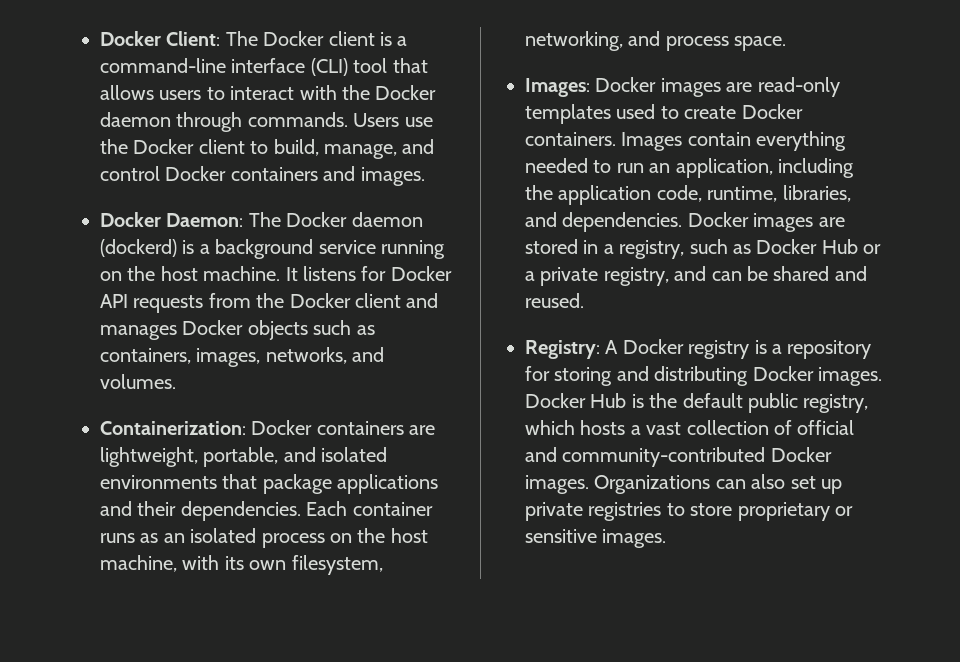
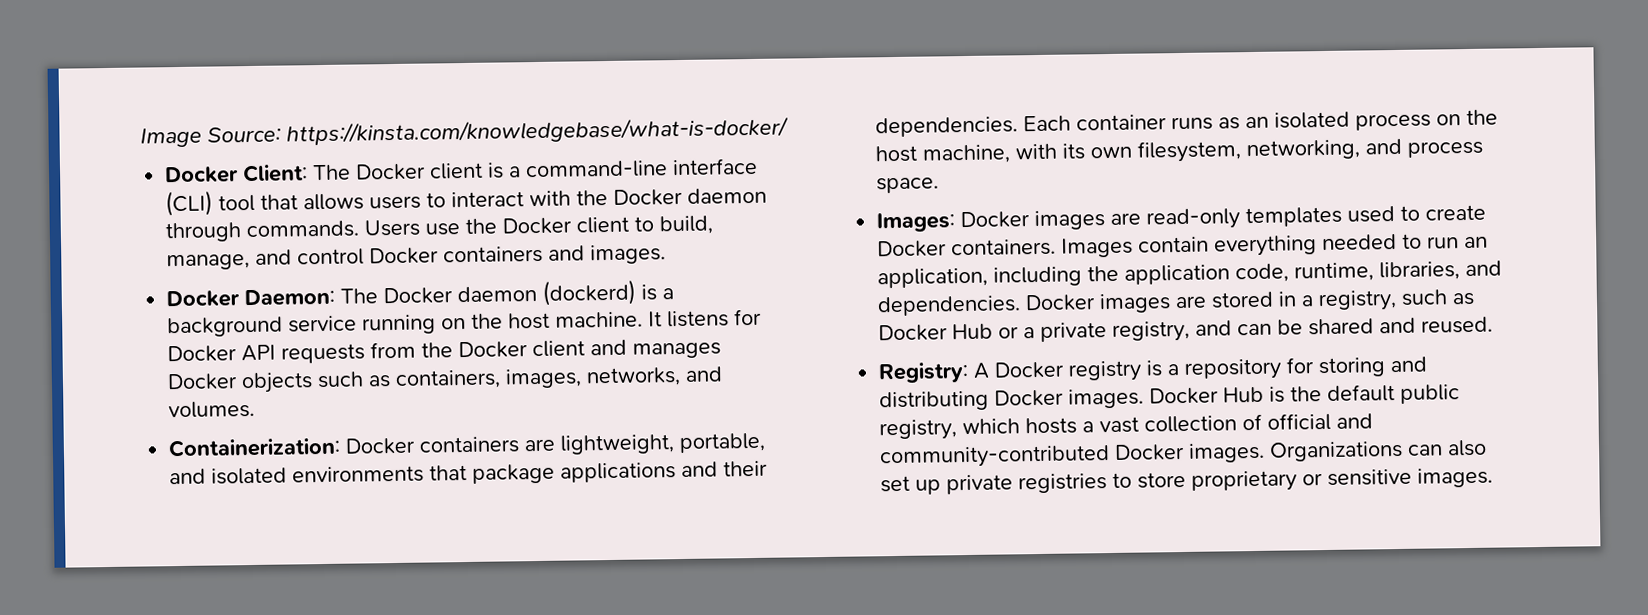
+ Image Source: https://kinsta.com/knowledgebase/what-is-docker/

